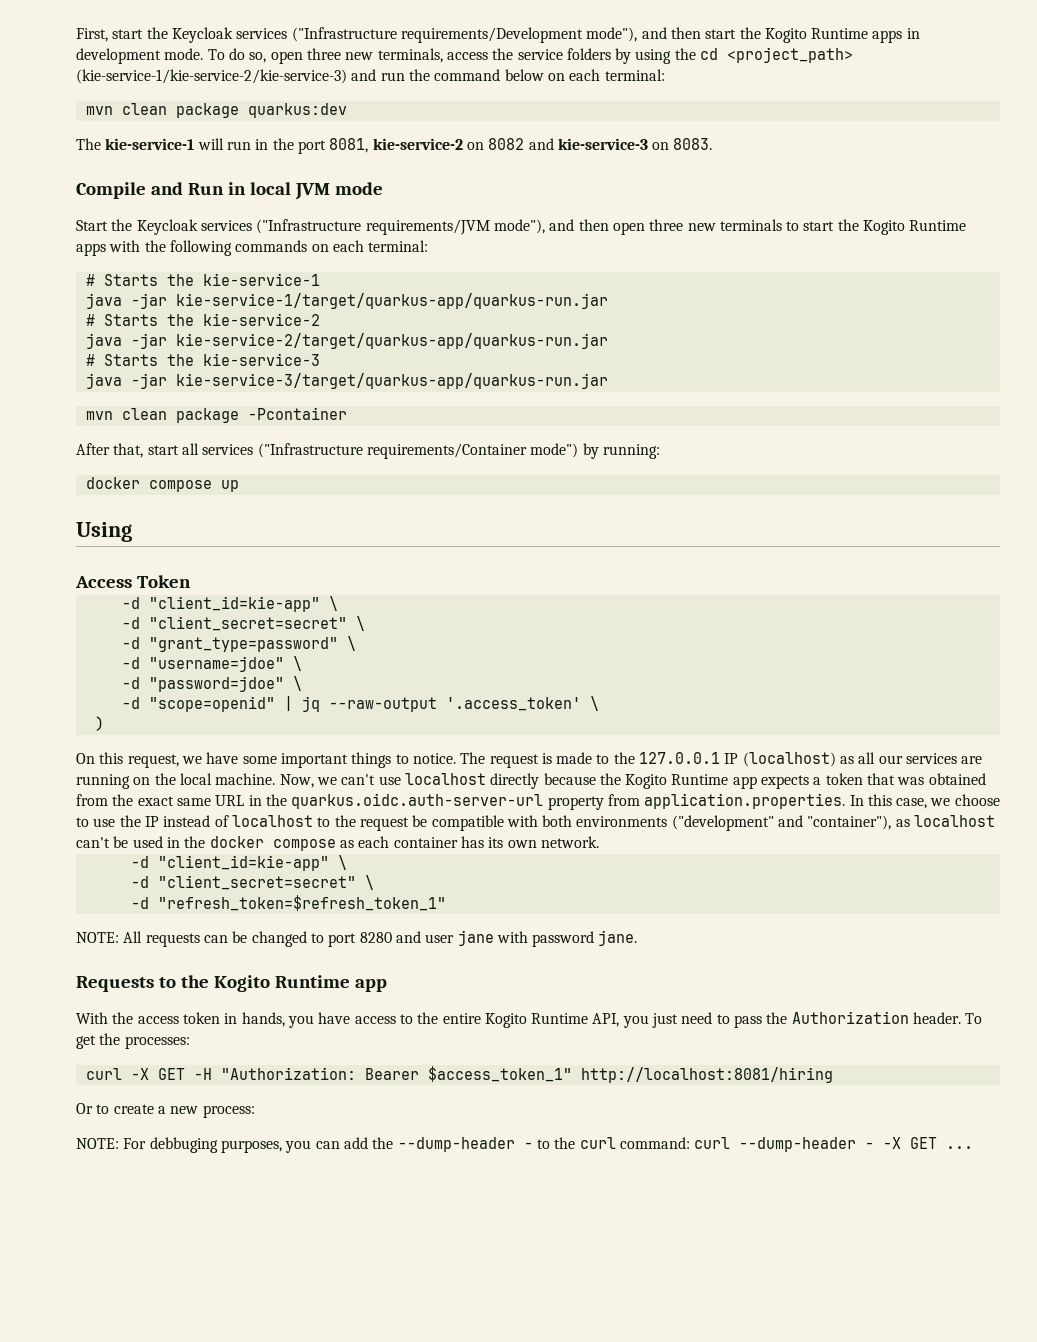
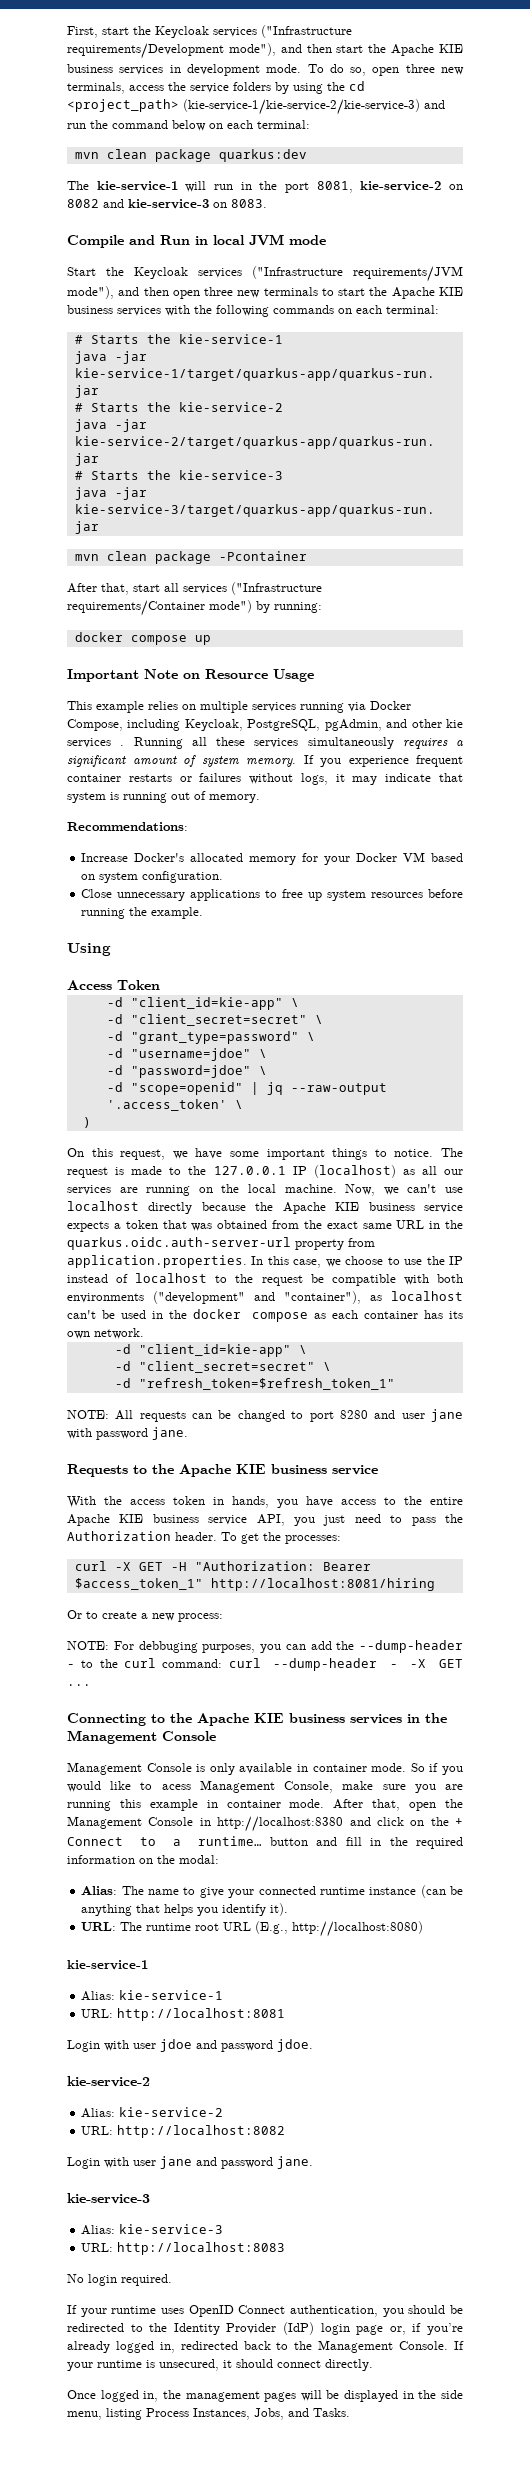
- First, start the Keycloak services ("Infrastructure requirements/Development mode"), and then start the Kogito Runtime apps in development mode.
+ First, start the Keycloak services ("Infrastructure requirements/Development mode"), and then start the Apache KIE business services in development mode.
- Start the Keycloak services ("Infrastructure requirements/JVM mode"), and then open three new terminals to start the Kogito Runtime apps with the following commands on each terminal:
+ Start the Keycloak services ("Infrastructure requirements/JVM mode"), and then open three new terminals to start the Apache KIE business services with the following commands on each terminal:
+ Important Note on Resource Usage
+ This example relies on multiple services running via Docker Compose, including Keycloak, PostgreSQL, pgAdmin, and other kie services . Running all these services simultaneously requires a significant amount of system memory. If you experience frequent container restarts or failures without logs, it may indicate that system is running out of memory.
+ Recommendations:
+ Increase Docker's allocated memory for your Docker VM based on system configuration.
+ Close unnecessary applications to free up system resources before running the example.
- Now, we can't use localhost directly because the Kogito Runtime app expects a token that was obtained from the exact same URL in the quarkus.oidc.auth-server-url property from application.properties. In this case, we choose to use the IP instead of localhost to the request be compatible with both environments ("development" and "container"), as localhost can't be used in the docker compose as each container has its own network.
+ Now, we can't use localhost directly because the Apache KIE business service expects a token that was obtained from the exact same URL in the quarkus.oidc.auth-server-url property from application.properties. In this case, we choose to use the IP instead of localhost to the request be compatible with both environments ("development" and "container"), as localhost can't be used in the docker compose as each container has its own network.
- Requests to the Kogito Runtime app
+ Requests to the Apache KIE business service
- With the access token in hands, you have access to the entire Kogito Runtime API, you just need to pass the Authorization header.
+ With the access token in hands, you have access to the entire Apache KIE business service API, you just need to pass the Authorization header.
+ Connecting to the Apache KIE business services in the Management Console
+ Management Console is only available in container mode. So if you would like to acess Management Console, make sure you are running this example in container mode. After that, open the Management Console in http://localhost:8380 and click on the + Connect to a runtime… button and fill in the required information on the modal:
+ Alias: The name to give your connected runtime instance (can be anything that helps you identify it).
+ URL: The runtime root URL (E.g., http://localhost:8080)
+ kie-service-1
+ Alias: kie-service-1
+ URL: http://localhost:8081
+ Login with user jdoe and password jdoe.
+ kie-service-2
+ Alias: kie-service-2
+ URL: http://localhost:8082
+ Login with user jane and password jane.
+ kie-service-3
+ Alias: kie-service-3
+ URL: http://localhost:8083
+ No login required.
+ If your runtime uses OpenID Connect authentication, you should be redirected to the Identity Provider (IdP) login page or, if you’re already logged in, redirected back to the Management Console. If your runtime is unsecured, it should connect directly.
+ Once logged in, the management pages will be displayed in the side menu, listing Process Instances, Jobs, and Tasks.

